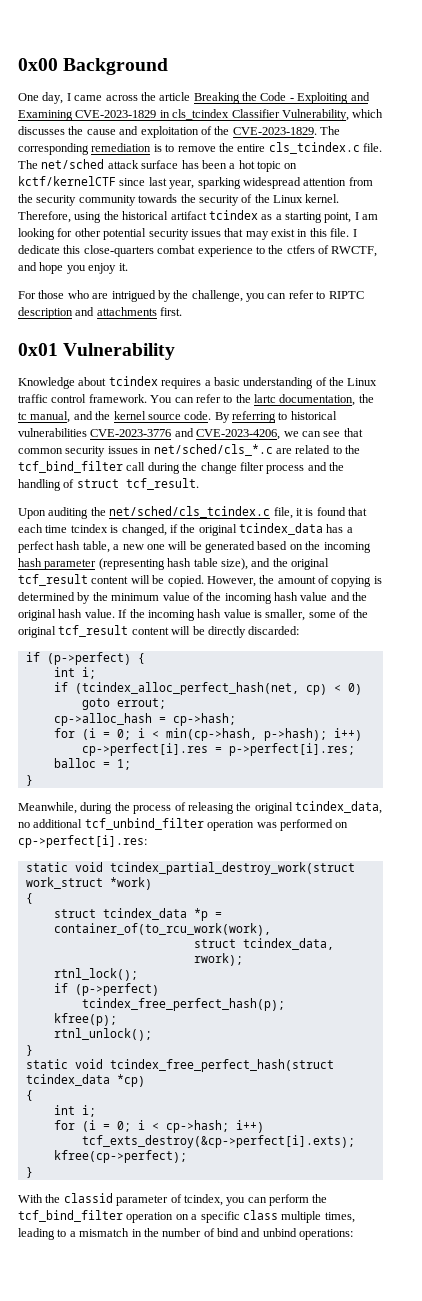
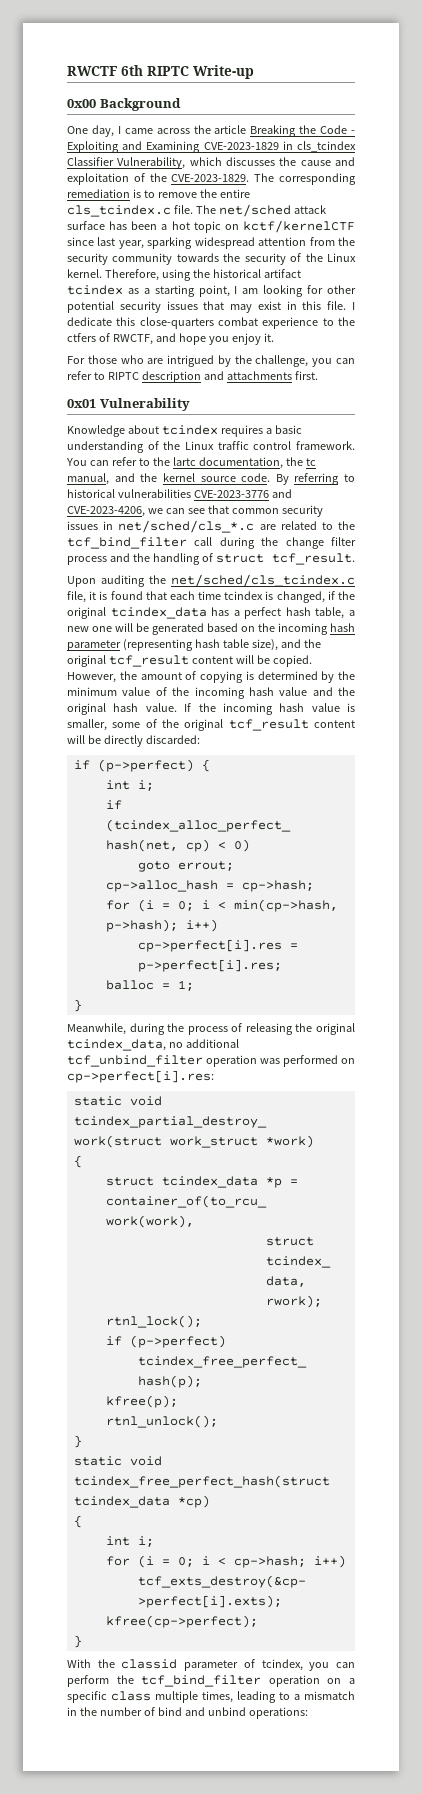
+ RWCTF 6th RIPTC Write-up

